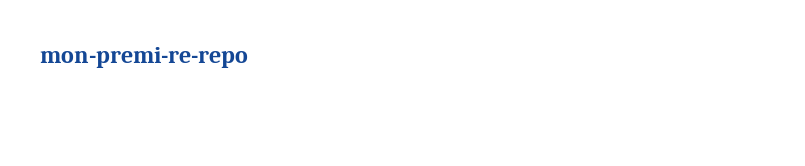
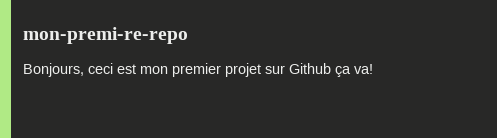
+ Bonjours, ceci est mon premier projet sur Github ça va!

